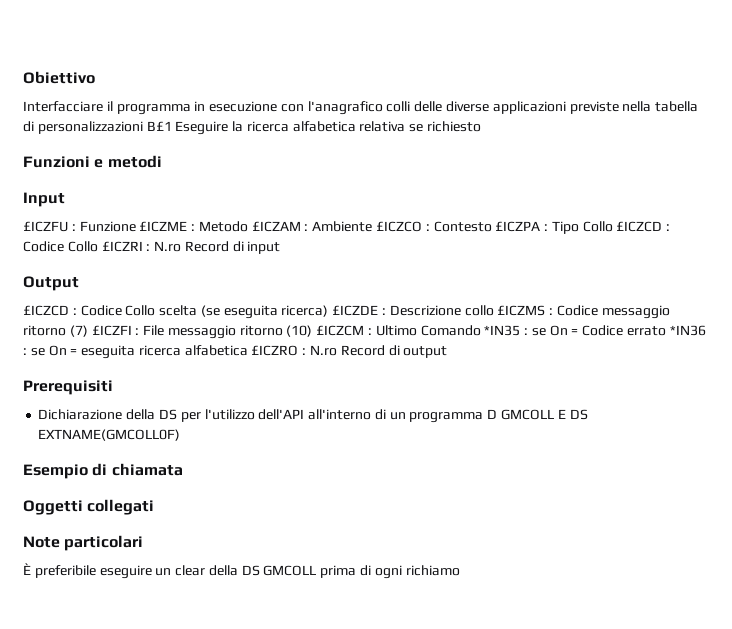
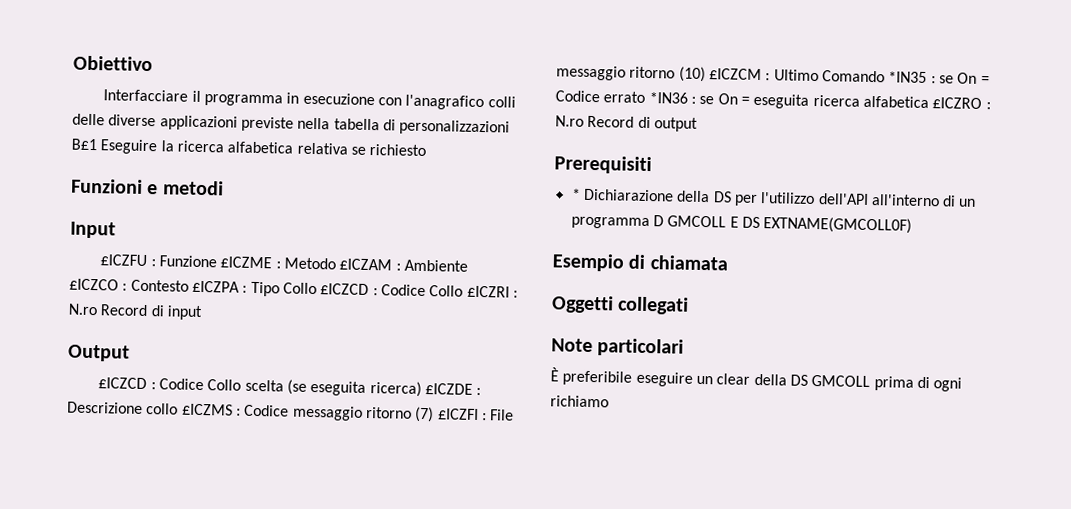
- Dichiarazione della DS per l'utilizzo dell'API all'interno di un programma D GMCOLL E DS EXTNAME(GMCOLL0F)
+ * Dichiarazione della DS per l'utilizzo dell'API all'interno di un programma D GMCOLL E DS EXTNAME(GMCOLL0F)

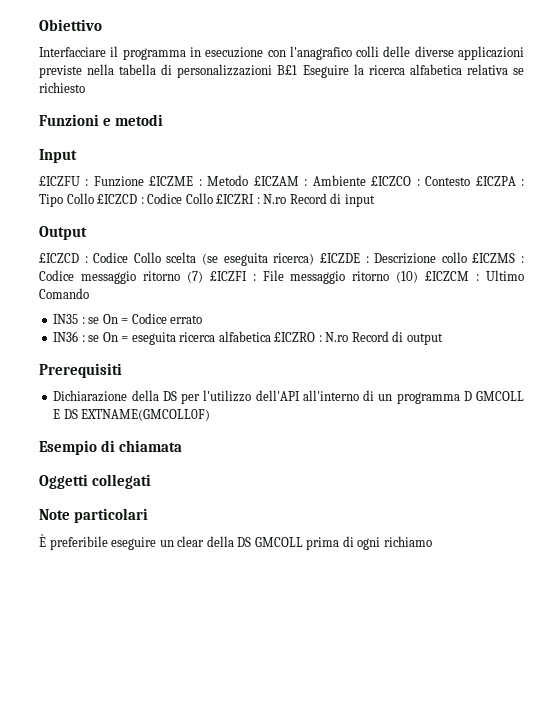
- £ICZCD : Codice Collo scelta (se eseguita ricerca) £ICZDE : Descrizione collo £ICZMS : Codice messaggio ritorno (7) £ICZFI : File messaggio ritorno (10) £ICZCM : Ultimo Comando *IN35 : se On = Codice errato *IN36 : se On = eseguita ricerca alfabetica £ICZRO : N.ro Record di output
+ £ICZCD : Codice Collo scelta (se eseguita ricerca) £ICZDE : Descrizione collo £ICZMS : Codice messaggio ritorno (7) £ICZFI : File messaggio ritorno (10) £ICZCM : Ultimo Comando
+ IN35 : se On = Codice errato
+ IN36 : se On = eseguita ricerca alfabetica £ICZRO : N.ro Record di output
- * Dichiarazione della DS per l'utilizzo dell'API all'interno di un programma D GMCOLL E DS EXTNAME(GMCOLL0F)
+ Dichiarazione della DS per l'utilizzo dell'API all'interno di un programma D GMCOLL E DS EXTNAME(GMCOLL0F)

